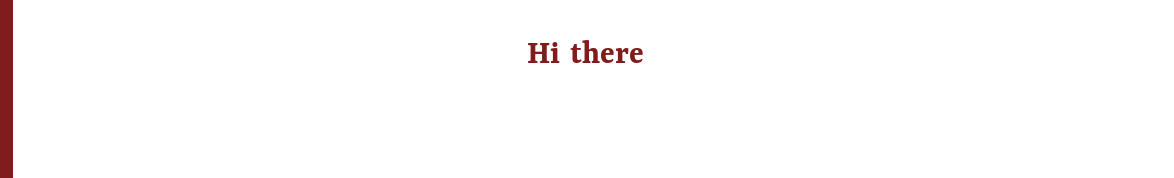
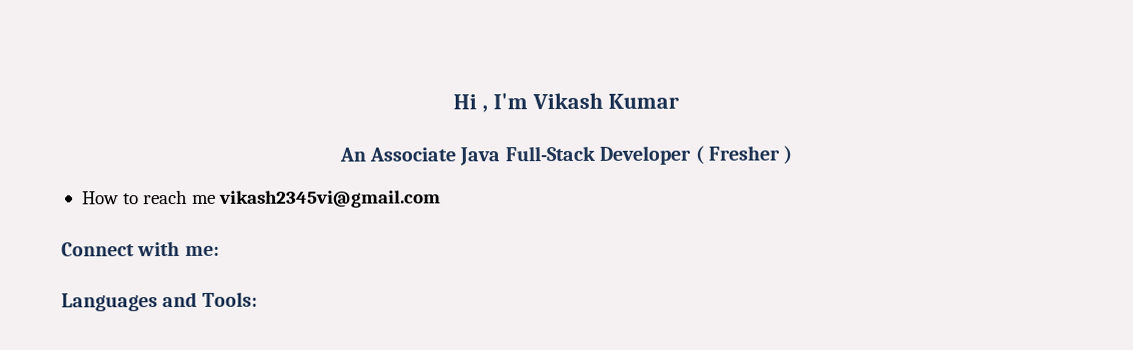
- Hi there
+ Hi , I'm Vikash Kumar
+ An Associate Java Full-Stack Developer ( Fresher )
+ How to reach me vikash2345vi@gmail.com
+ Connect with me:
+ Languages and Tools:

